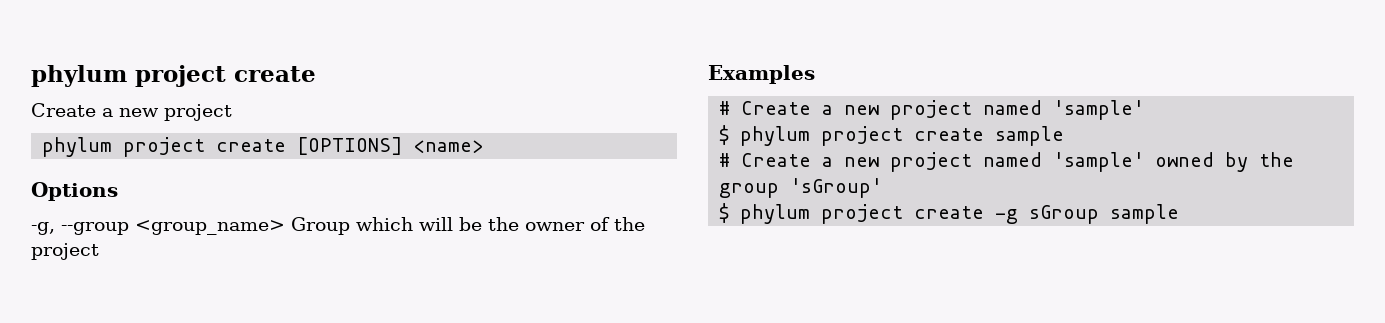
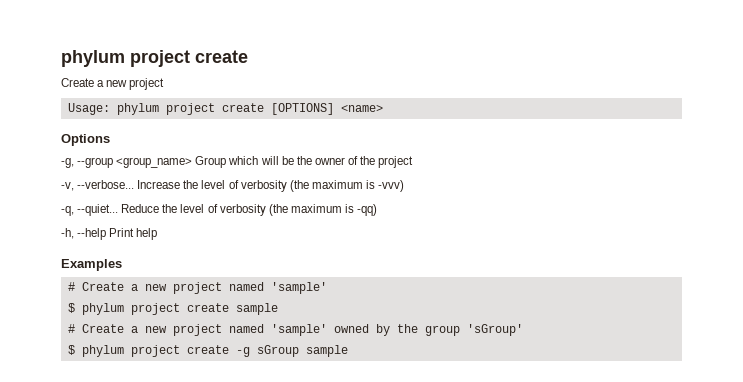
- phylum project create [OPTIONS] <name>
+ Usage: phylum project create [OPTIONS] <name>
+ -v, --verbose... Increase the level of verbosity (the maximum is -vvv)
+ -q, --quiet... Reduce the level of verbosity (the maximum is -qq)
+ -h, --help Print help

